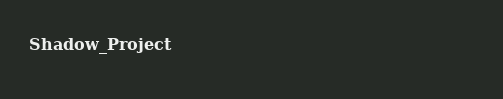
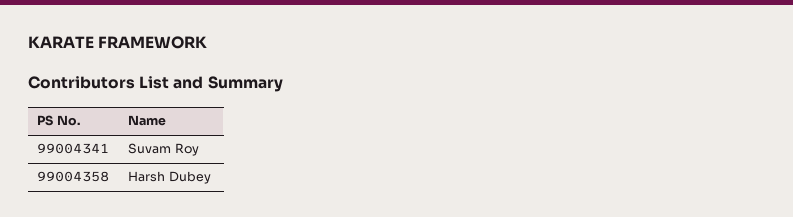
- Shadow_Project
+ KARATE FRAMEWORK
+ Contributors List and Summary
+ PS No. | Name
+ 99004341 | Suvam Roy
+ 99004358 | Harsh Dubey

